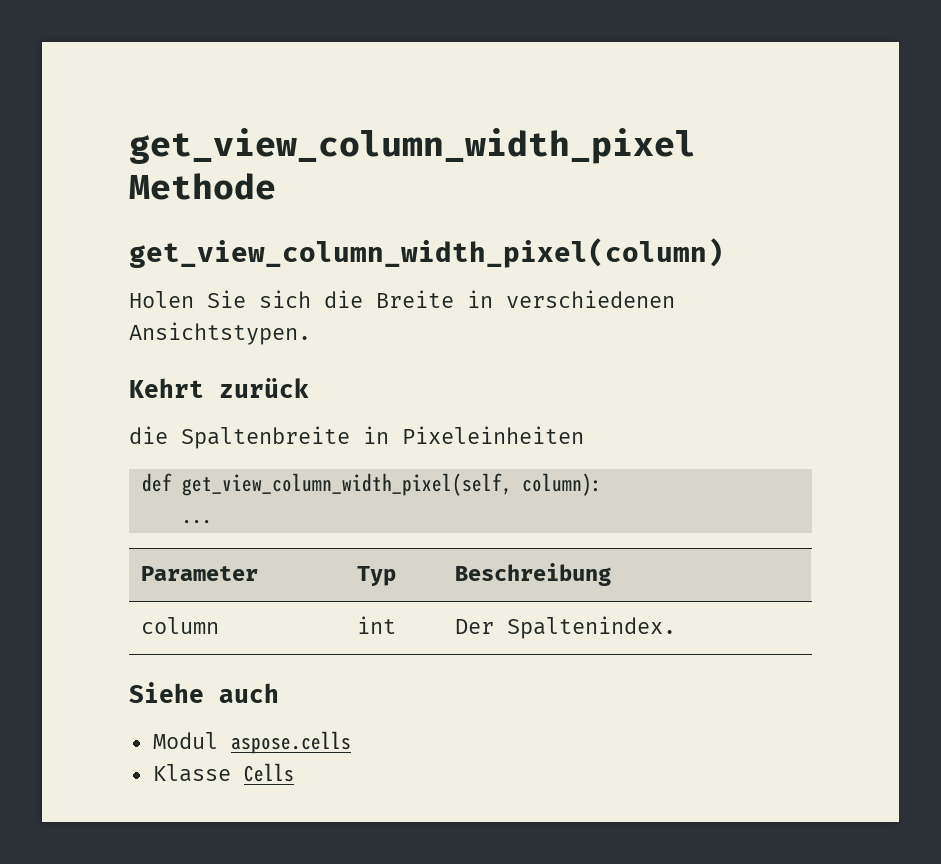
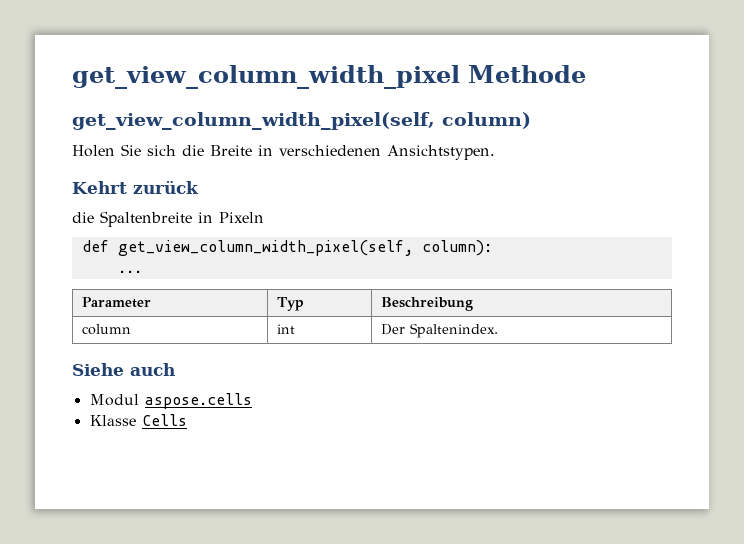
- get_view_column_width_pixel(column)
+ get_view_column_width_pixel(self, column)
- die Spaltenbreite in Pixeleinheiten
+ die Spaltenbreite in Pixeln

